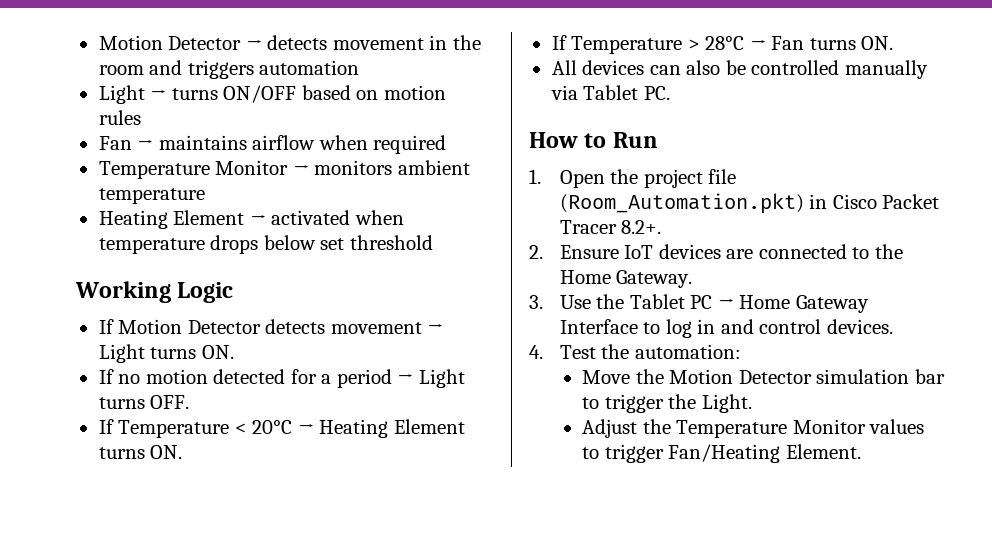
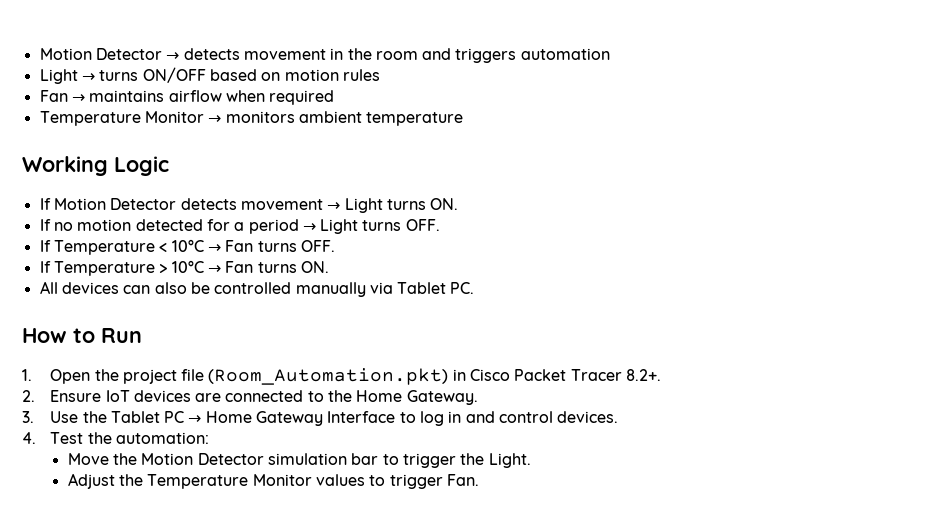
- Heating Element → activated when temperature drops below set threshold
- If Temperature < 20°C → Heating Element turns ON.
+ If Temperature < 10°C → Fan turns OFF.
- If Temperature > 28°C → Fan turns ON.
+ If Temperature > 10°C → Fan turns ON.
- Adjust the Temperature Monitor values to trigger Fan/Heating Element.
+ Adjust the Temperature Monitor values to trigger Fan.

